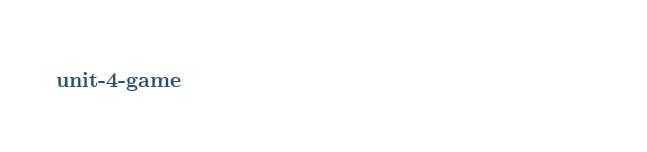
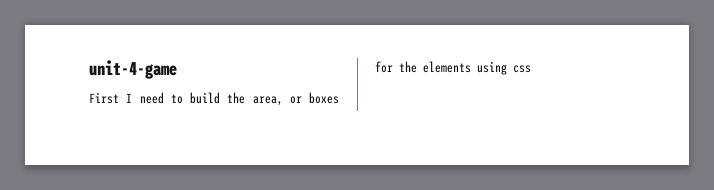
+ First I need to build the area, or boxes for the elements using css

